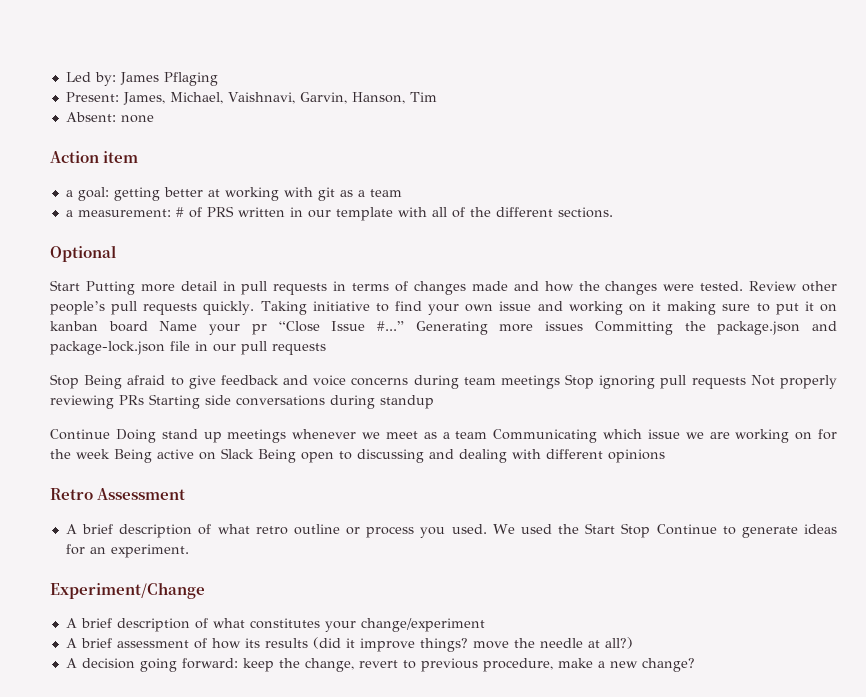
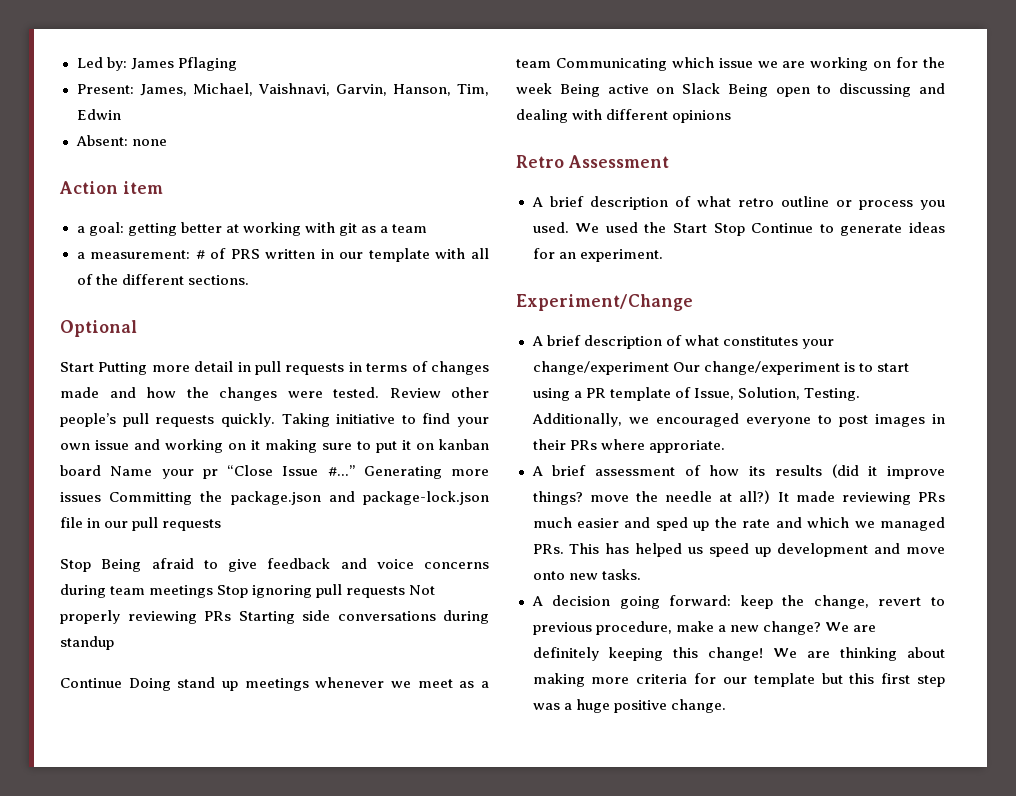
- Present: James, Michael, Vaishnavi, Garvin, Hanson, Tim
+ Present: James, Michael, Vaishnavi, Garvin, Hanson, Tim, Edwin
- A brief description of what constitutes your change/experiment
+ A brief description of what constitutes your change/experiment Our change/experiment is to start using a PR template of Issue, Solution, Testing. Additionally, we encouraged everyone to post images in their PRs where approriate.
+ It made reviewing PRs much easier and sped up the rate and which we managed PRs. This has helped us speed up development and move onto new tasks.
+ We are definitely keeping this change! We are thinking about making more criteria for our template but this first step was a huge positive change.

